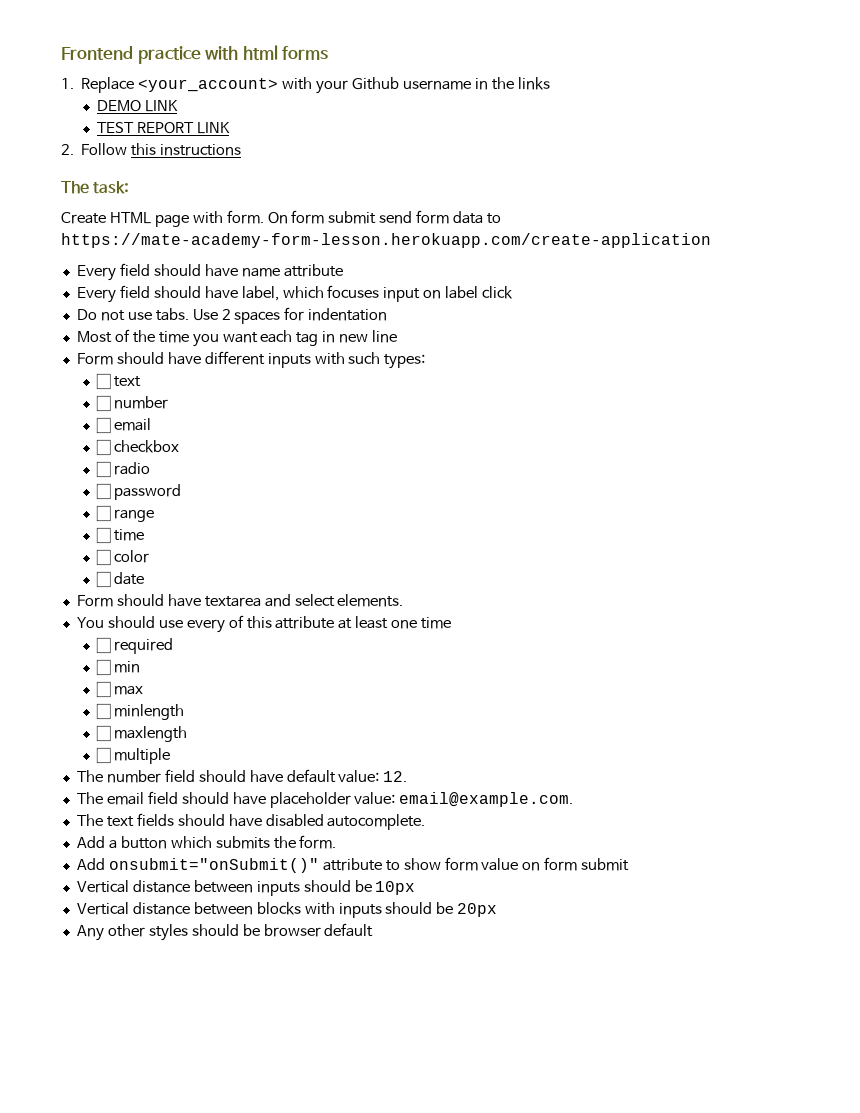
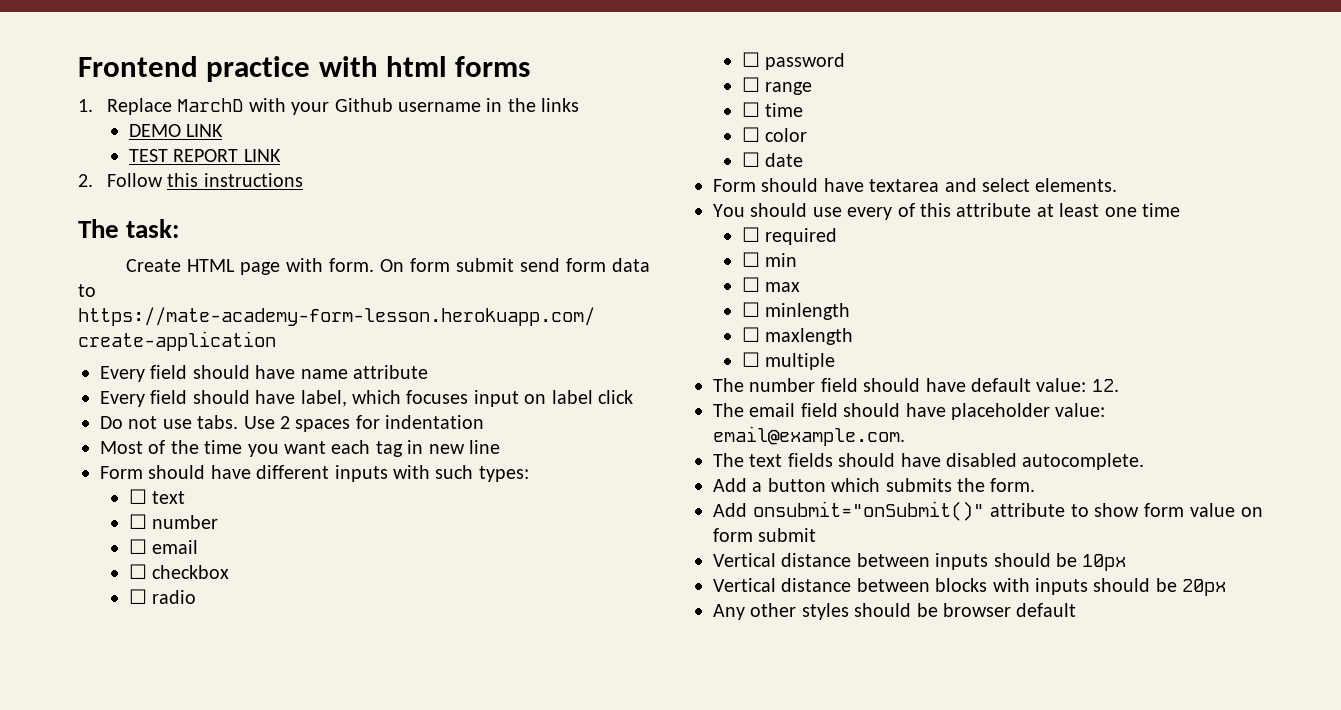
- 1. Replace <your_account> with your Github username in the links
+ 1. Replace MarchD with your Github username in the links

